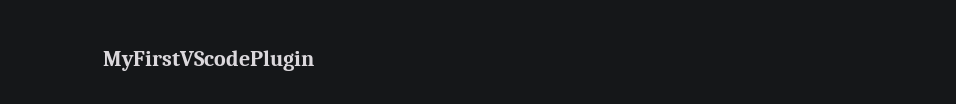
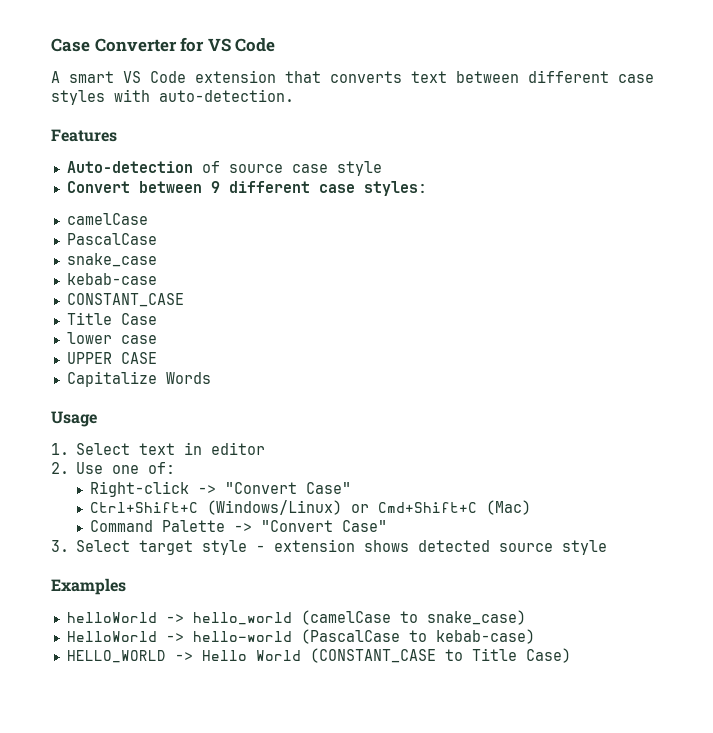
- MyFirstVScodePlugin
+ Case Converter for VS Code
+ A smart VS Code extension that converts text between different case styles with auto-detection.
+ Features
+ Auto-detection of source case style
+ Convert between 9 different case styles:
+ camelCase
+ PascalCase
+ snake_case
+ kebab-case
+ CONSTANT_CASE
+ Title Case
+ lower case
+ UPPER CASE
+ Capitalize Words
+ Usage
+ 1. Select text in editor
+ 2. Use one of:
+ Right-click -> "Convert Case"
+ Ctrl+Shift+C (Windows/Linux) or Cmd+Shift+C (Mac)
+ Command Palette -> "Convert Case"
+ 3. Select target style - extension shows detected source style
+ Examples
+ helloWorld -> hello_world (camelCase to snake_case)
+ HelloWorld -> hello-world (PascalCase to kebab-case)
+ HELLO_WORLD -> Hello World (CONSTANT_CASE to Title Case)

